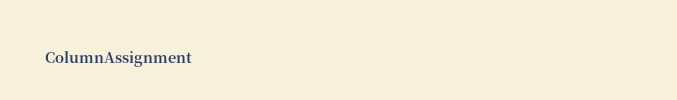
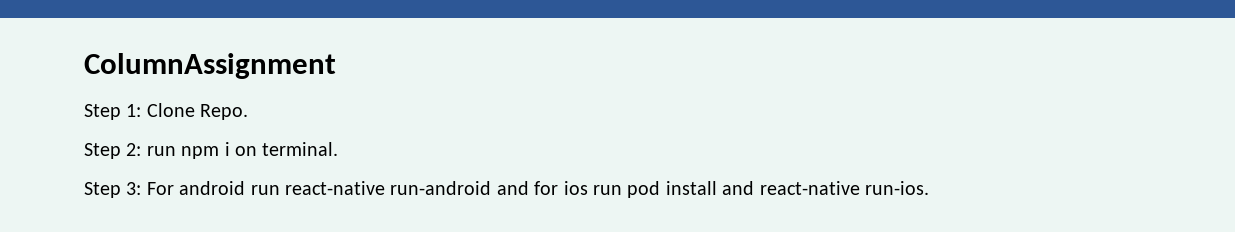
+ Step 1: Clone Repo.
+ Step 2: run npm i on terminal.
+ Step 3: For android run react-native run-android and for ios run pod install and react-native run-ios.

